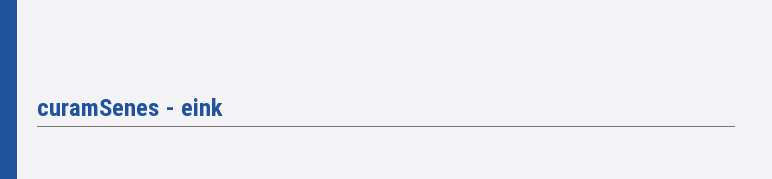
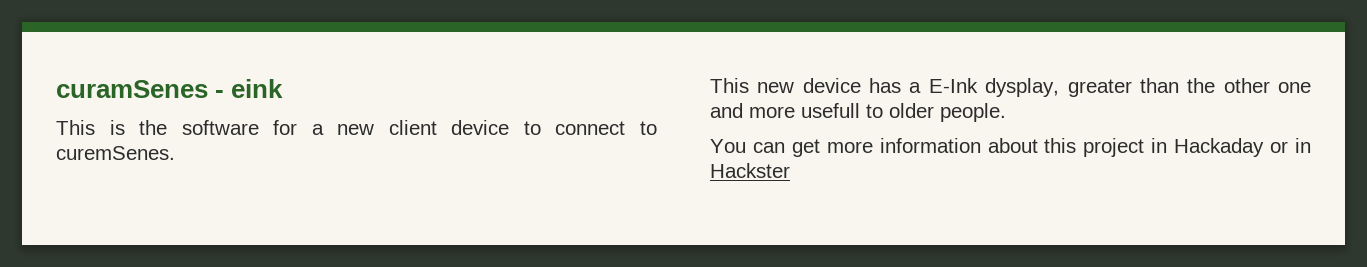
+ This is the software for a new client device to connect to curemSenes.
+ This new device has a E-Ink dysplay, greater than the other one and more usefull to older people.
+ You can get more information about this project in Hackaday or in Hackster

